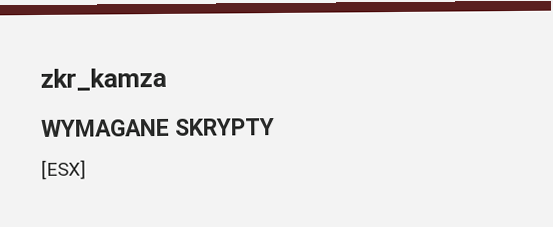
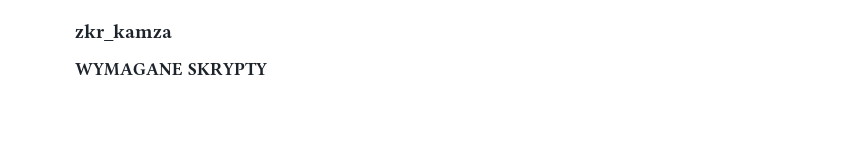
- [ESX]

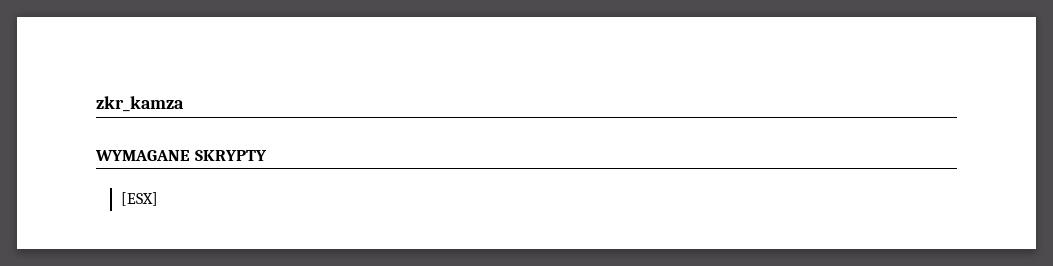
+ [ESX]

